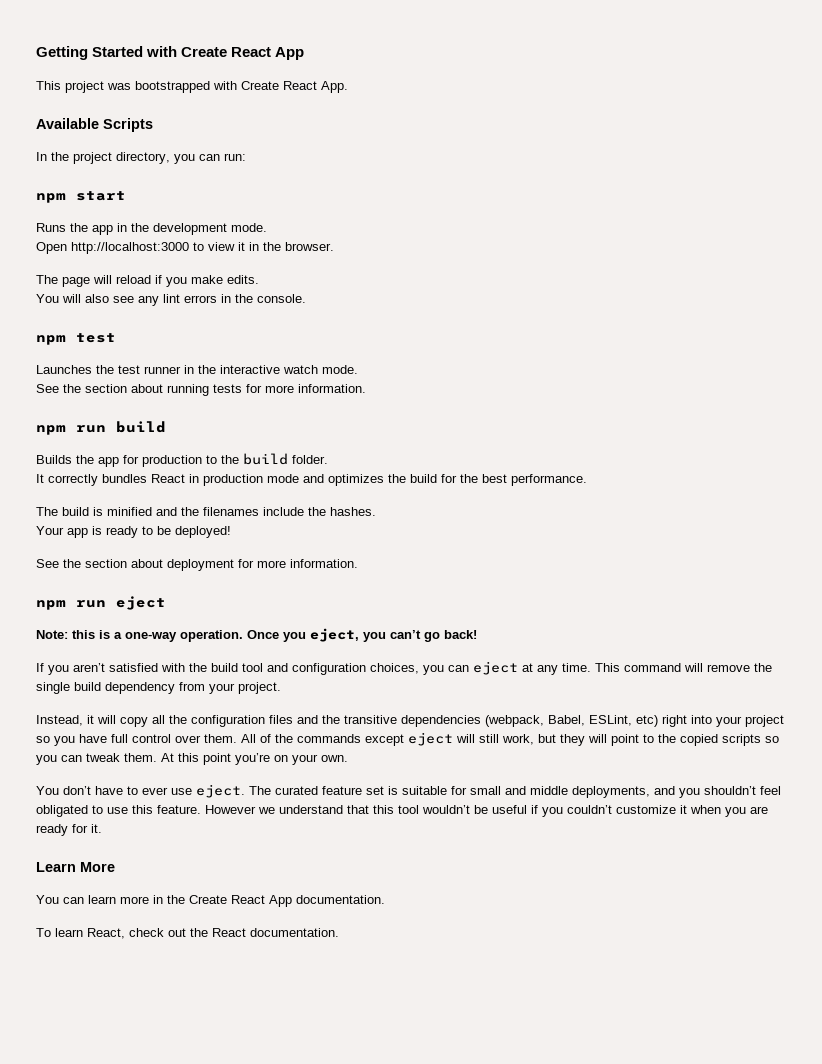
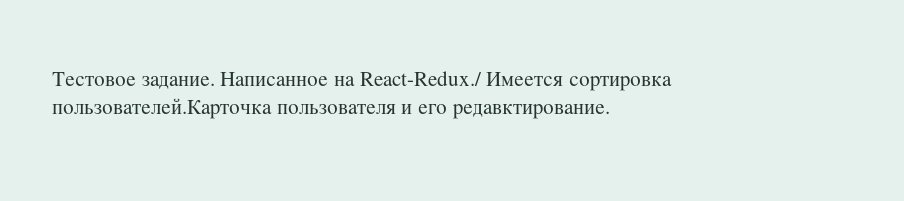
- Getting Started with Create React App
- This project was bootstrapped with Create React App.
- Available Scripts
- In the project directory, you can run:
- npm start
- Runs the app in the development mode.
- Open http://localhost:3000 to view it in the browser.
- The page will reload if you make edits.
- You will also see any lint errors in the console.
- npm test
- Launches the test runner in the interactive watch mode.
- See the section about running tests for more information.
- npm run build
- Builds the app for production to the build folder.
- It correctly bundles React in production mode and optimizes the build for the best performance.
- The build is minified and the filenames include the hashes.
- Your app is ready to be deployed!
- See the section about deployment for more information.
- npm run eject
- Note: this is a one-way operation. Once you eject, you can’t go back!
- If you aren’t satisfied with the build tool and configuration choices, you can eject at any time. This command will remove the single build dependency from your project.
- Instead, it will copy all the configuration files and the transitive dependencies (webpack, Babel, ESLint, etc) right into your project so you have full control over them. All of the commands except eject will still work, but they will point to the copied scripts so you can tweak them. At this point you’re on your own.
- You don’t have to ever use eject. The curated feature set is suitable for small and middle deployments, and you shouldn’t feel obligated to use this feature. However we understand that this tool wouldn’t be useful if you couldn’t customize it when you are ready for it.
- Learn More
- You can learn more in the Create React App documentation.
- To learn React, check out the React documentation.
+ Тестовое задание. Написанное на React-Redux./ Имеется сортировка пользователей.Карточка пользователя и его редавктирование.

